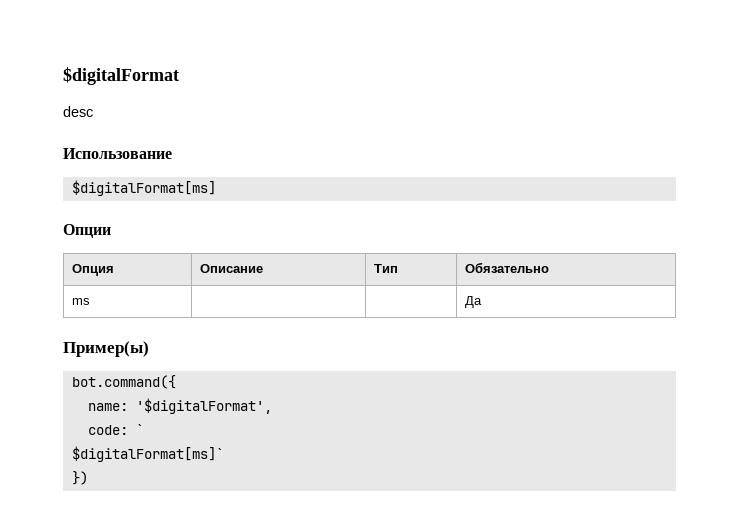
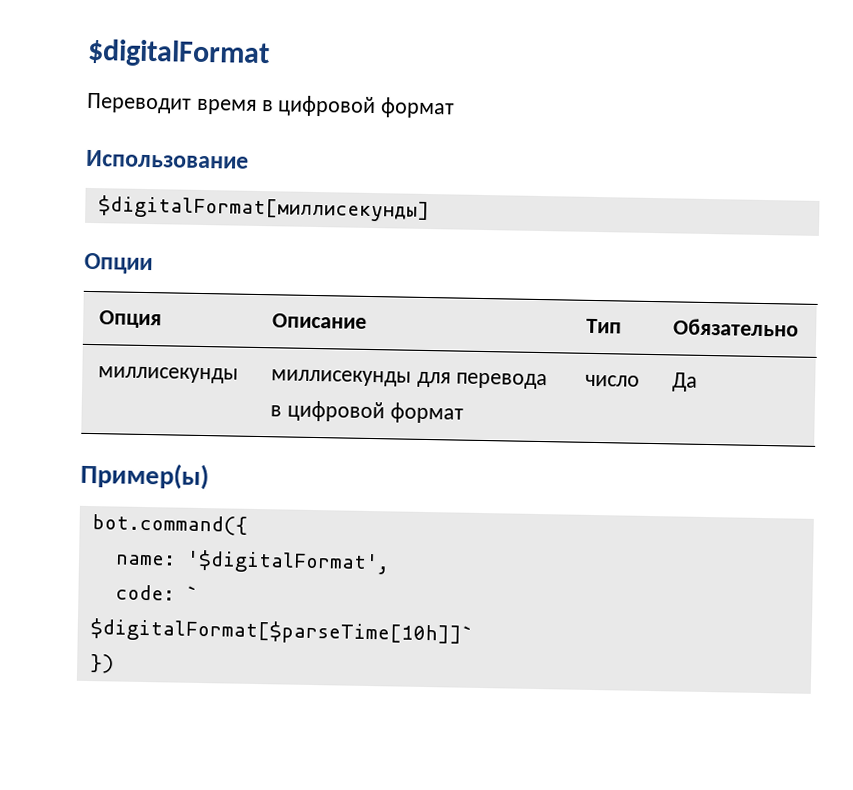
- desc
+ Переводит время в цифровой формат
- $digitalFormat[ms]
+ $digitalFormat[миллисекунды]
- ms | | | Да
+ миллисекунды | миллисекунды для перевода в цифровой формат | число | Да
- $digitalFormat[ms]`
+ $digitalFormat[$parseTime[10h]]`

